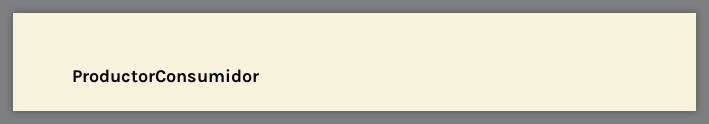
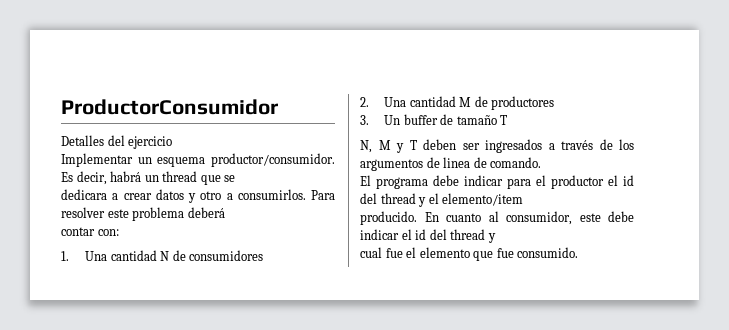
+ Detalles del ejercicio
+ Implementar un esquema productor/consumidor. Es decir, habrá un thread que se
+ dedicara a crear datos y otro a consumirlos. Para resolver este problema deberá
+ contar con:
+ 1. Una cantidad N de consumidores
+ 2. Una cantidad M de productores
+ 3. Un buffer de tamaño T
+ N, M y T deben ser ingresados a través de los argumentos de linea de comando.
+ El programa debe indicar para el productor el id del thread y el elemento/item
+ producido. En cuanto al consumidor, este debe indicar el id del thread y
+ cual fue el elemento que fue consumido.

